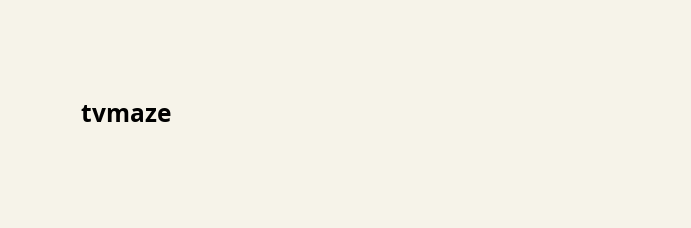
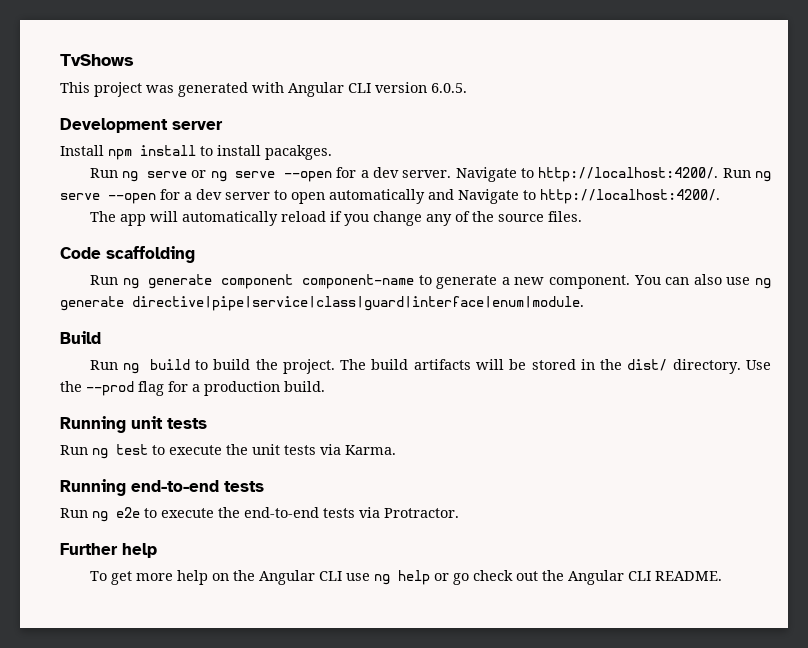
- tvmaze
+ TvShows
+ This project was generated with Angular CLI version 6.0.5.
+ Development server
+ Install npm install to install pacakges.
+ Run ng serve or ng serve --open for a dev server. Navigate to http://localhost:4200/. Run ng serve --open for a dev server to open automatically and Navigate to http://localhost:4200/.
+ The app will automatically reload if you change any of the source files.
+ Code scaffolding
+ Run ng generate component component-name to generate a new component. You can also use ng generate directive|pipe|service|class|guard|interface|enum|module.
+ Build
+ Run ng build to build the project. The build artifacts will be stored in the dist/ directory. Use the --prod flag for a production build.
+ Running unit tests
+ Run ng test to execute the unit tests via Karma.
+ Running end-to-end tests
+ Run ng e2e to execute the end-to-end tests via Protractor.
+ Further help
+ To get more help on the Angular CLI use ng help or go check out the Angular CLI README.

